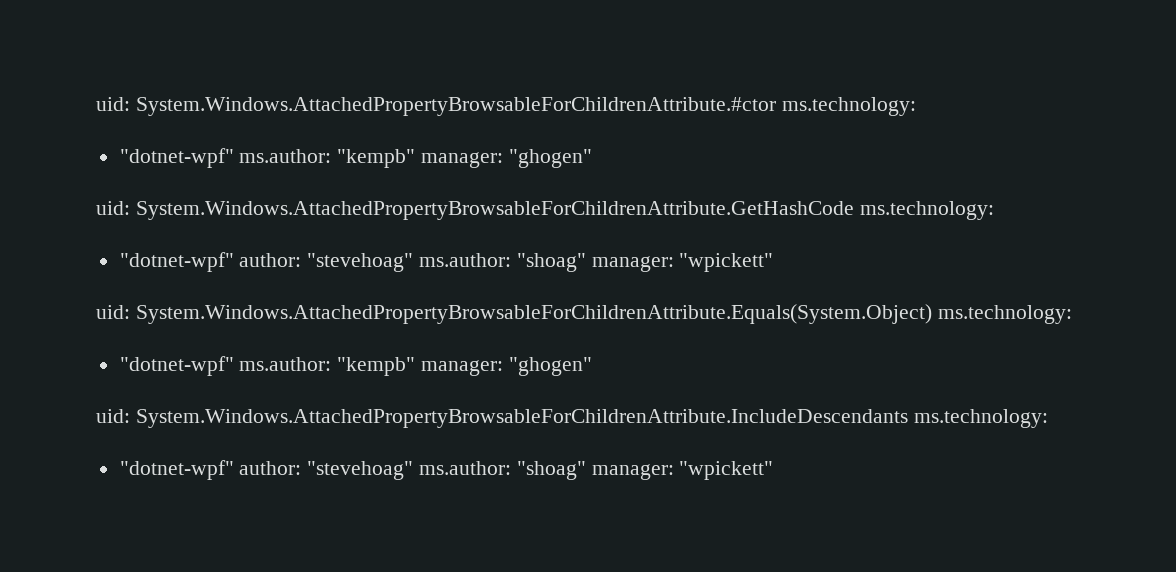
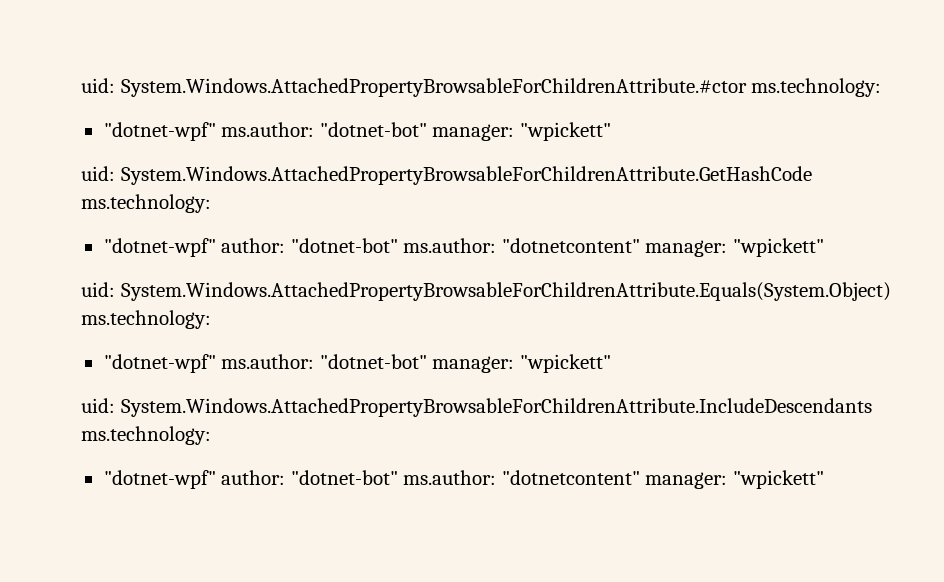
  uid: System.Windows.AttachedPropertyBrowsableForChildrenAttribute.#ctor ms.technology:
- "dotnet-wpf" ms.author: "kempb" manager: "ghogen"
+ "dotnet-wpf" ms.author: "dotnet-bot" manager: "wpickett"
  uid: System.Windows.AttachedPropertyBrowsableForChildrenAttribute.GetHashCode ms.technology:
- "dotnet-wpf" author: "stevehoag" ms.author: "shoag" manager: "wpickett"
+ "dotnet-wpf" author: "dotnet-bot" ms.author: "dotnetcontent" manager: "wpickett"
  uid: System.Windows.AttachedPropertyBrowsableForChildrenAttribute.Equals(System.Object) ms.technology:
- "dotnet-wpf" ms.author: "kempb" manager: "ghogen"
+ "dotnet-wpf" ms.author: "dotnet-bot" manager: "wpickett"
  uid: System.Windows.AttachedPropertyBrowsableForChildrenAttribute.IncludeDescendants ms.technology:
- "dotnet-wpf" author: "stevehoag" ms.author: "shoag" manager: "wpickett"
+ "dotnet-wpf" author: "dotnet-bot" ms.author: "dotnetcontent" manager: "wpickett"

